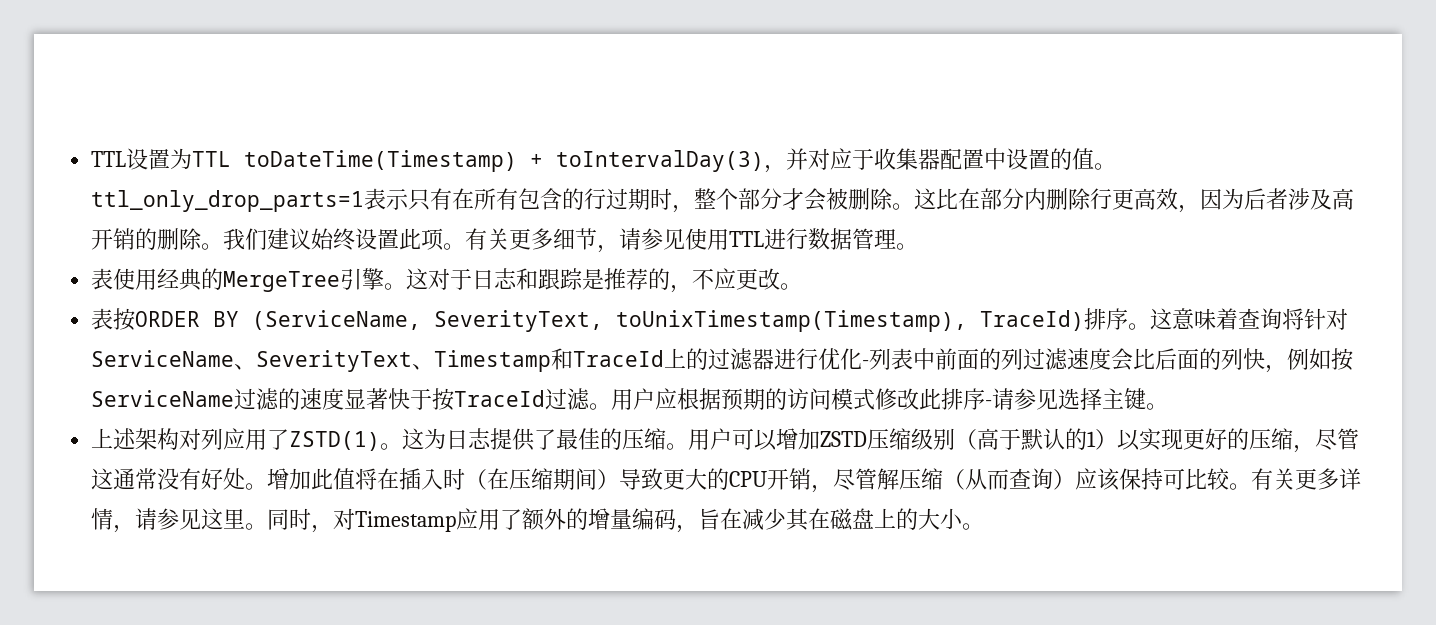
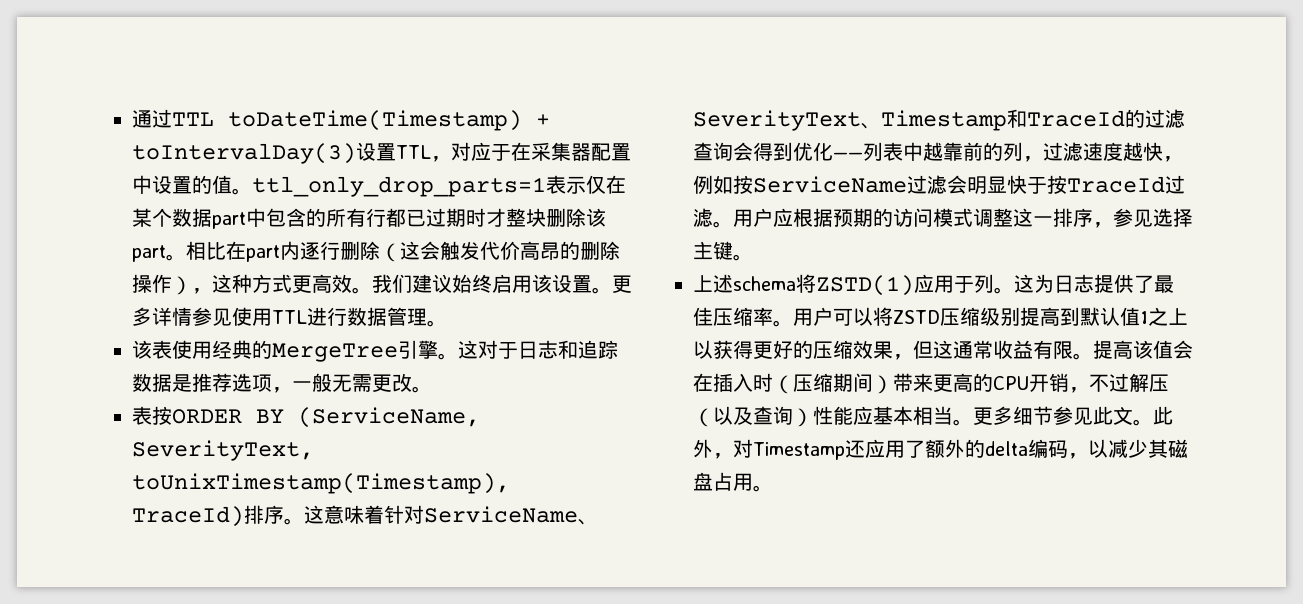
- TTL设置为TTL toDateTime(Timestamp) + toIntervalDay(3)，并对应于收集器配置中设置的值。ttl_only_drop_parts=1表示只有在所有包含的行过期时，整个部分才会被删除。这比在部分内删除行更高效，因为后者涉及高开销的删除。我们建议始终设置此项。有关更多细节，请参见使用TTL进行数据管理。
+ 通过TTL toDateTime(Timestamp) + toIntervalDay(3)设置TTL，对应于在采集器配置中设置的值。ttl_only_drop_parts=1表示仅在某个数据part中包含的所有行都已过期时才整块删除该part。相比在part内逐行删除（这会触发代价高昂的删除操作），这种方式更高效。我们建议始终启用该设置。更多详情参见使用TTL进行数据管理。
- 表使用经典的MergeTree引擎。
+ 该表使用经典的MergeTree引擎。
- 这对于日志和跟踪是推荐的，不应更改。
+ 这对于日志和追踪数据是推荐选项，一般无需更改。
- 这意味着查询将针对ServiceName、SeverityText、Timestamp和TraceId上的过滤器进行优化-列表中前面的列过滤速度会比后面的列快，例如按ServiceName过滤的速度显著快于按TraceId过滤。
+ 这意味着针对ServiceName、SeverityText、Timestamp和TraceId的过滤查询会得到优化——列表中越靠前的列，过滤速度越快，例如按ServiceName过滤会明显快于按TraceId过滤。
- 用户应根据预期的访问模式修改此排序-请参见选择主键。
+ 用户应根据预期的访问模式调整这一排序，参见选择主键。
- 上述架构对列应用了ZSTD(1)。
+ 上述schema将ZSTD(1)应用于列。
- 这为日志提供了最佳的压缩。
+ 这为日志提供了最佳压缩率。
- 用户可以增加ZSTD压缩级别（高于默认的1）以实现更好的压缩，尽管这通常没有好处。增加此值将在插入时（在压缩期间）导致更大的CPU开销，尽管解压缩（从而查询）应该保持可比较。有关更多详情，请参见这里。同时，对Timestamp应用了额外的增量编码，旨在减少其在磁盘上的大小。
+ 用户可以将ZSTD压缩级别提高到默认值1之上以获得更好的压缩效果，但这通常收益有限。提高该值会在插入时（压缩期间）带来更高的CPU开销，不过解压（以及查询）性能应基本相当。更多细节参见此文。此外，对Timestamp还应用了额外的delta编码，以减少其磁盘占用。

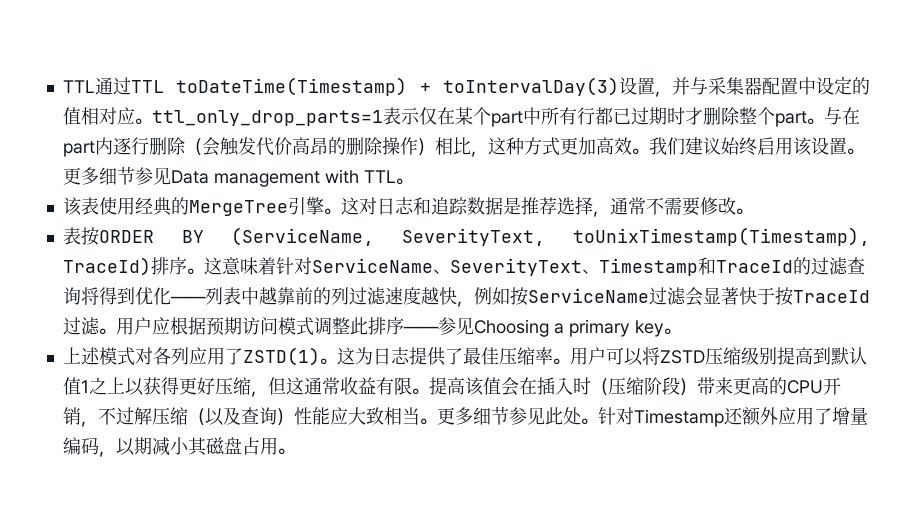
- 通过TTL toDateTime(Timestamp) + toIntervalDay(3)设置TTL，对应于在采集器配置中设置的值。ttl_only_drop_parts=1表示仅在某个数据part中包含的所有行都已过期时才整块删除该part。相比在part内逐行删除（这会触发代价高昂的删除操作），这种方式更高效。
+ TTL通过TTL toDateTime(Timestamp) + toIntervalDay(3)设置，并与采集器配置中设定的值相对应。ttl_only_drop_parts=1表示仅在某个part中所有行都已过期时才删除整个part。与在part内逐行删除（会触发代价高昂的删除操作）相比，这种方式更加高效。
- 更多详情参见使用TTL进行数据管理。
+ 更多细节参见Data management with TTL。
- 这对于日志和追踪数据是推荐选项，一般无需更改。
+ 这对日志和追踪数据是推荐选择，通常不需要修改。
- 这意味着针对ServiceName、SeverityText、Timestamp和TraceId的过滤查询会得到优化——列表中越靠前的列，过滤速度越快，例如按ServiceName过滤会明显快于按TraceId过滤。
+ 这意味着针对ServiceName、SeverityText、Timestamp和TraceId的过滤查询将得到优化——列表中越靠前的列过滤速度越快，例如按ServiceName过滤会显著快于按TraceId过滤。
- 用户应根据预期的访问模式调整这一排序，参见选择主键。
- 上述schema将ZSTD(1)应用于列。
+ 用户应根据预期访问模式调整此排序——参见Choosing a primary key。
+ 上述模式对各列应用了ZSTD(1)。
- 用户可以将ZSTD压缩级别提高到默认值1之上以获得更好的压缩效果，但这通常收益有限。
+ 用户可以将ZSTD压缩级别提高到默认值1之上以获得更好压缩，但这通常收益有限。
- 提高该值会在插入时（压缩期间）带来更高的CPU开销，不过解压（以及查询）性能应基本相当。
+ 提高该值会在插入时（压缩阶段）带来更高的CPU开销，不过解压缩（以及查询）性能应大致相当。
- 更多细节参见此文。此外，对Timestamp还应用了额外的delta编码，以减少其磁盘占用。
+ 更多细节参见此处。针对Timestamp还额外应用了增量编码，以期减小其磁盘占用。

